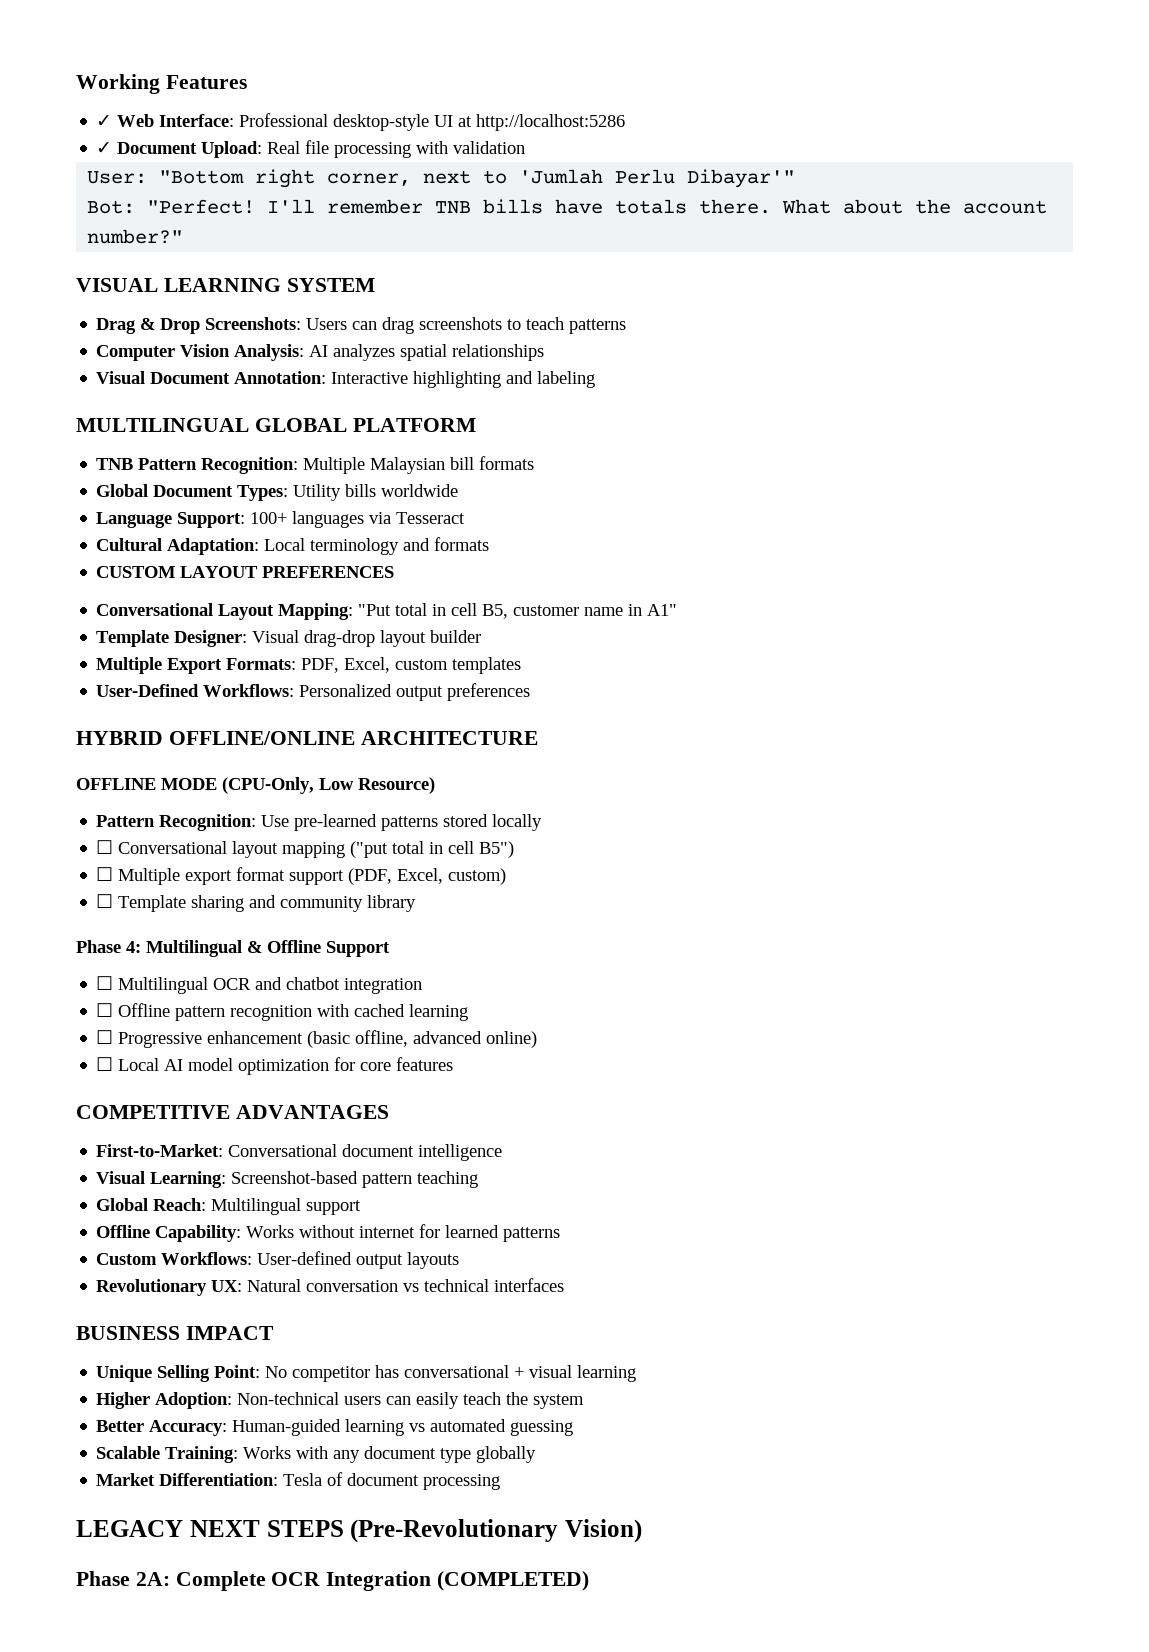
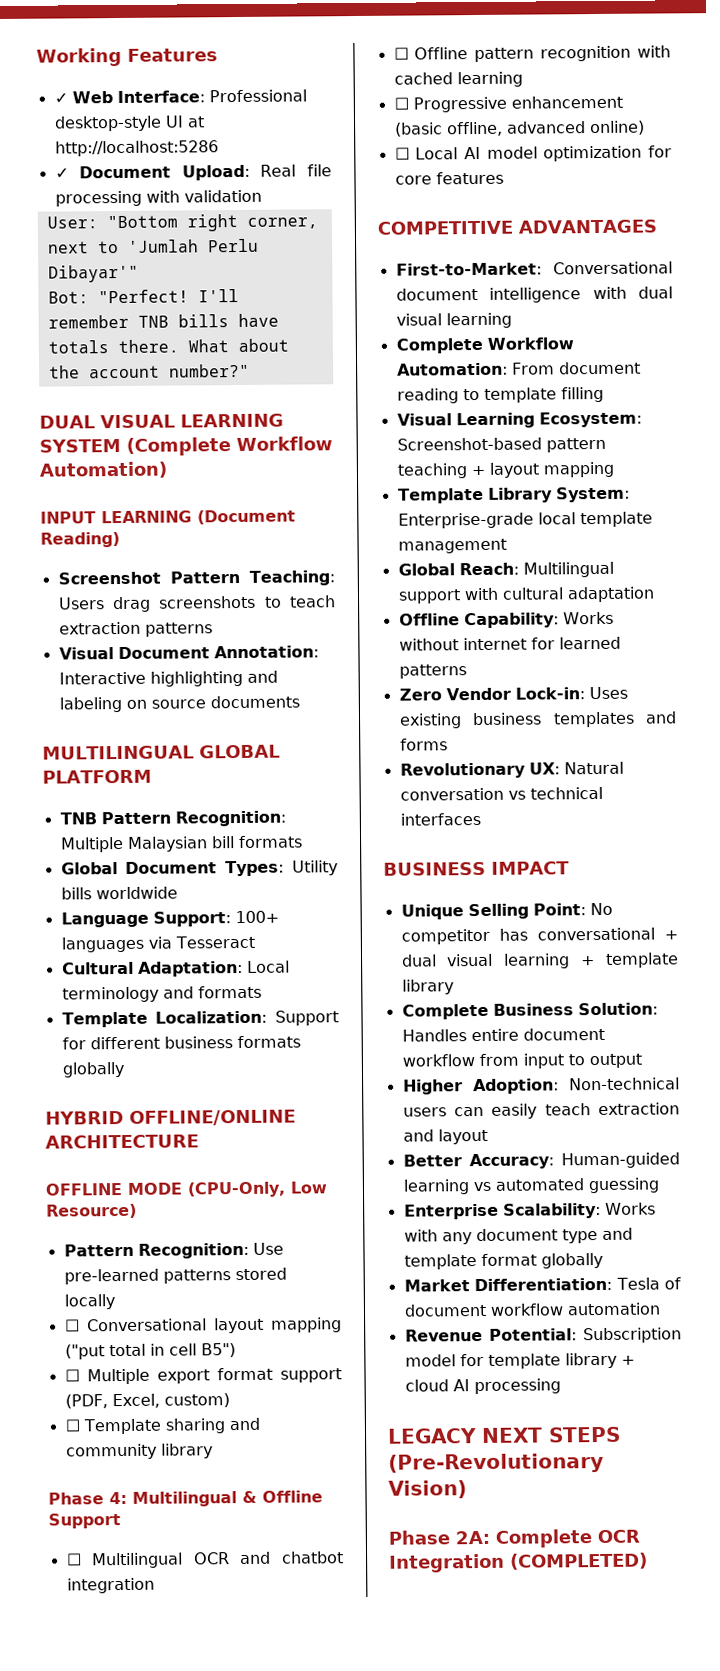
- VISUAL LEARNING SYSTEM
- Drag & Drop Screenshots: Users can drag screenshots to teach patterns
- Computer Vision Analysis: AI analyzes spatial relationships
+ DUAL VISUAL LEARNING SYSTEM (Complete Workflow Automation)
+ INPUT LEARNING (Document Reading)
+ Screenshot Pattern Teaching: Users drag screenshots to teach extraction patterns
- Visual Document Annotation: Interactive highlighting and labeling
+ Visual Document Annotation: Interactive highlighting and labeling on source documents
- CUSTOM LAYOUT PREFERENCES
- Conversational Layout Mapping: "Put total in cell B5, customer name in A1"
- Template Designer: Visual drag-drop layout builder
- Multiple Export Formats: PDF, Excel, custom templates
- User-Defined Workflows: Personalized output preferences
+ Template Localization: Support for different business formats globally
- First-to-Market: Conversational document intelligence
- Visual Learning: Screenshot-based pattern teaching
+ First-to-Market: Conversational document intelligence with dual visual learning
+ Complete Workflow Automation: From document reading to template filling
+ Visual Learning Ecosystem: Screenshot-based pattern teaching + layout mapping
+ Template Library System: Enterprise-grade local template management
- Global Reach: Multilingual support
+ Global Reach: Multilingual support with cultural adaptation
- Custom Workflows: User-defined output layouts
+ Zero Vendor Lock-in: Uses existing business templates and forms
- Unique Selling Point: No competitor has conversational + visual learning
+ Unique Selling Point: No competitor has conversational + dual visual learning + template library
+ Complete Business Solution: Handles entire document workflow from input to output
- Higher Adoption: Non-technical users can easily teach the system
+ Higher Adoption: Non-technical users can easily teach extraction and layout
- Scalable Training: Works with any document type globally
+ Enterprise Scalability: Works with any document type and template format globally
- Market Differentiation: Tesla of document processing
+ Market Differentiation: Tesla of document workflow automation
+ Revenue Potential: Subscription model for template library + cloud AI processing

